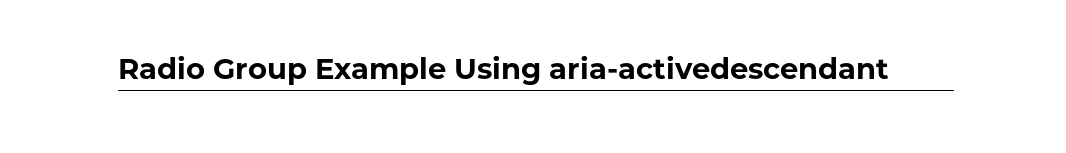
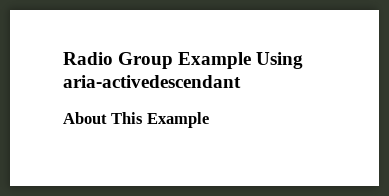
+ About This Example

